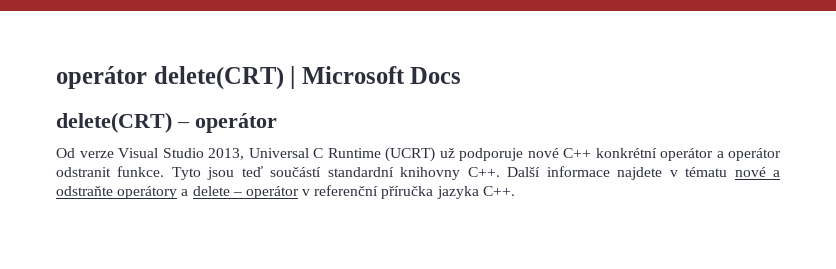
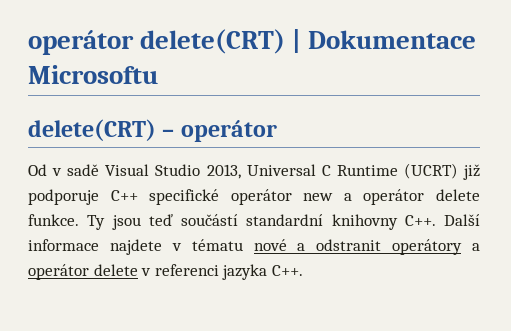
- operátor delete(CRT) | Microsoft Docs
+ operátor delete(CRT) | Dokumentace Microsoftu
- Od verze Visual Studio 2013, Universal C Runtime (UCRT) už podporuje nové C++ konkrétní operátor a operátor odstranit funkce. Tyto jsou teď součástí standardní knihovny C++. Další informace najdete v tématu nové a odstraňte operátory a delete – operátor v referenční příručka jazyka C++.
+ Od v sadě Visual Studio 2013, Universal C Runtime (UCRT) již podporuje C++ specifické operátor new a operátor delete funkce. Ty jsou teď součástí standardní knihovny C++. Další informace najdete v tématu nové a odstranit operátory a operátor delete v referenci jazyka C++.

